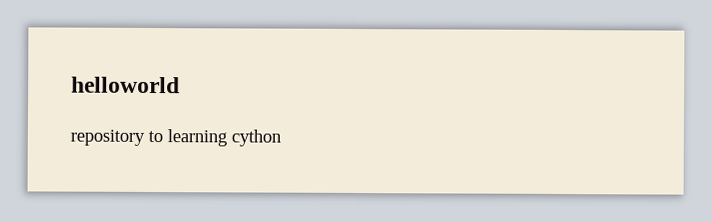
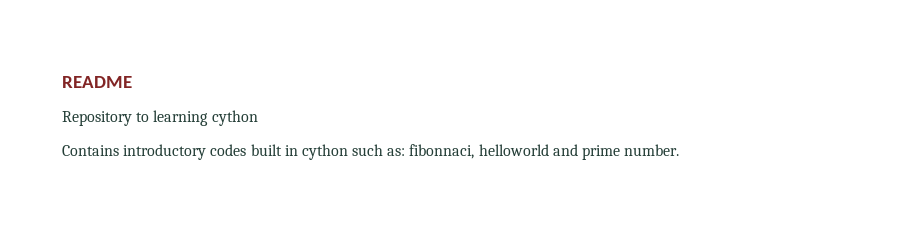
- helloworld
- repository to learning cython
+ README
+ Repository to learning cython
+ Contains introductory codes built in cython such as: fibonnaci, helloworld and prime number.

